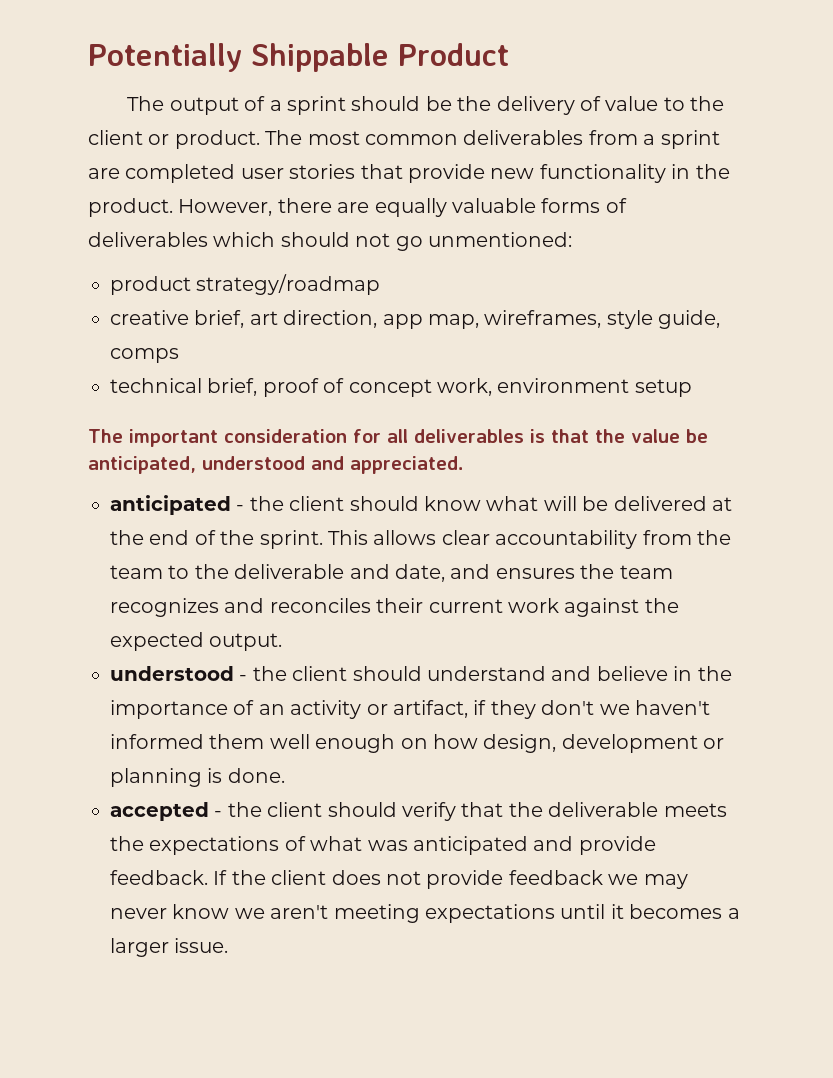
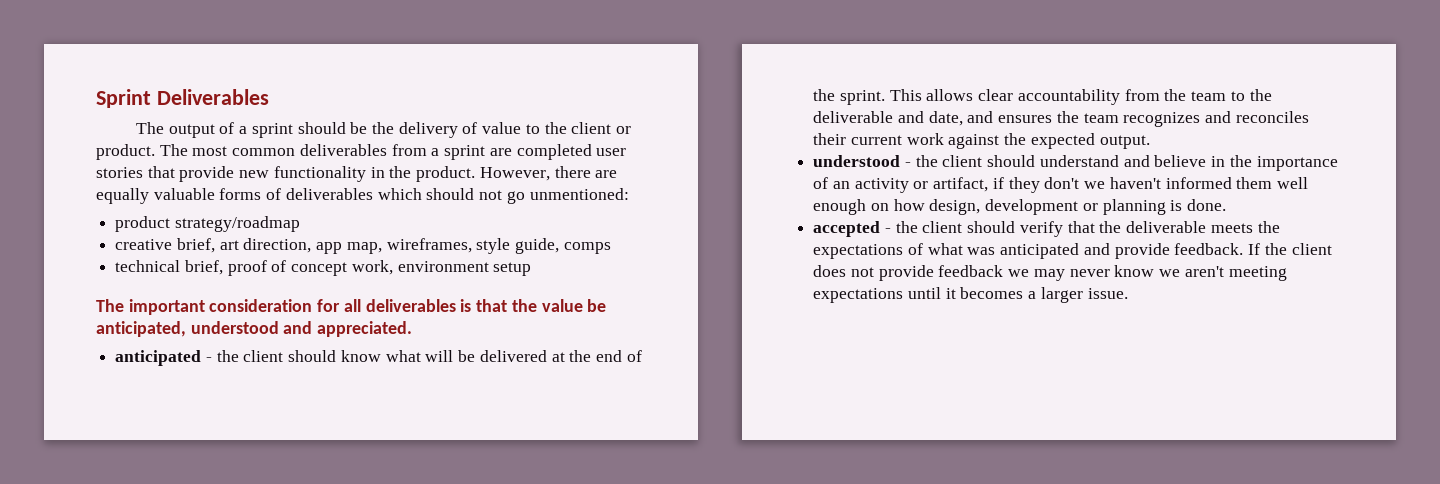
- Potentially Shippable Product
+ Sprint Deliverables

